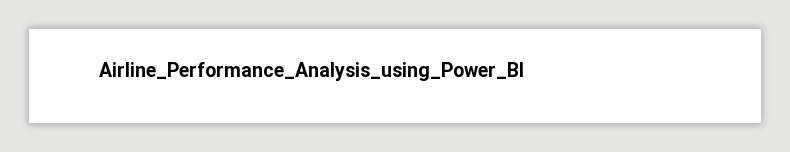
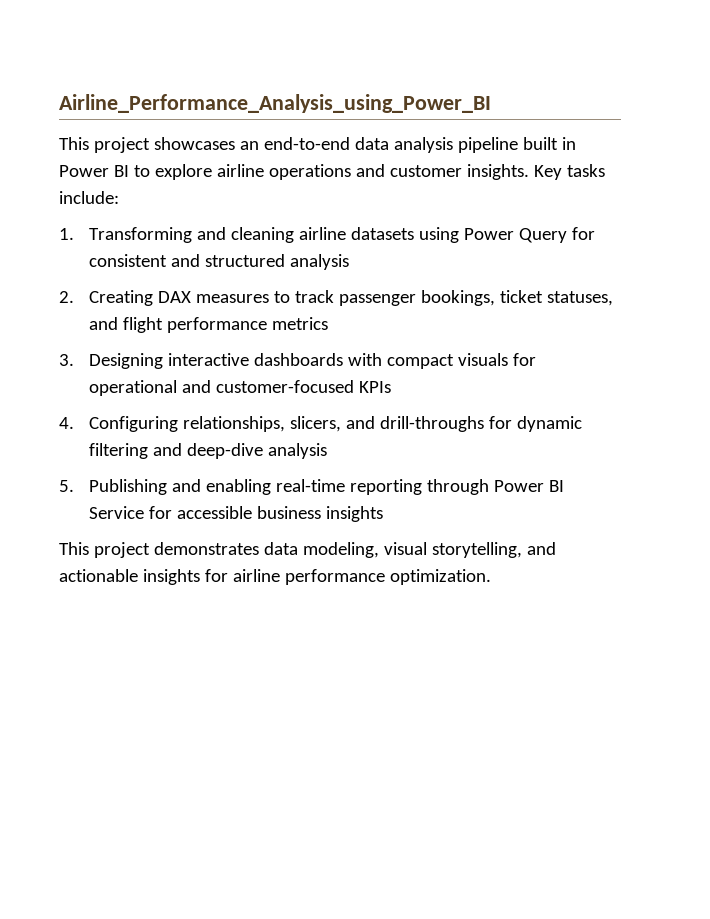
+ This project showcases an end-to-end data analysis pipeline built in Power BI to explore airline operations and customer insights. Key tasks include:
+ 1. Transforming and cleaning airline datasets using Power Query for consistent and structured analysis
+ 2. Creating DAX measures to track passenger bookings, ticket statuses, and flight performance metrics
+ 3. Designing interactive dashboards with compact visuals for operational and customer-focused KPIs
+ 4. Configuring relationships, slicers, and drill-throughs for dynamic filtering and deep-dive analysis
+ 5. Publishing and enabling real-time reporting through Power BI Service for accessible business insights
+ This project demonstrates data modeling, visual storytelling, and actionable insights for airline performance optimization.

